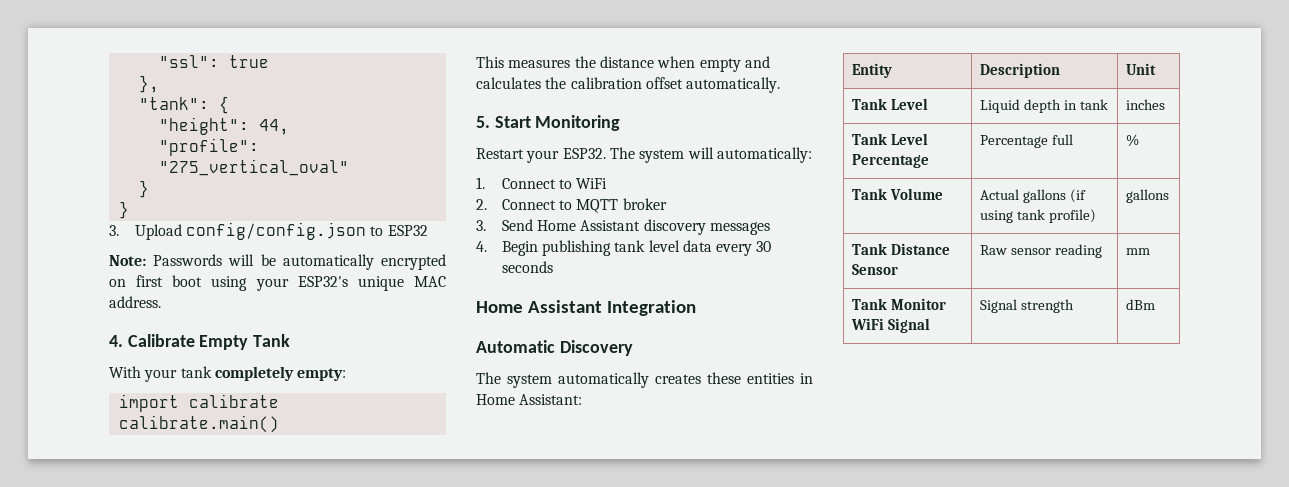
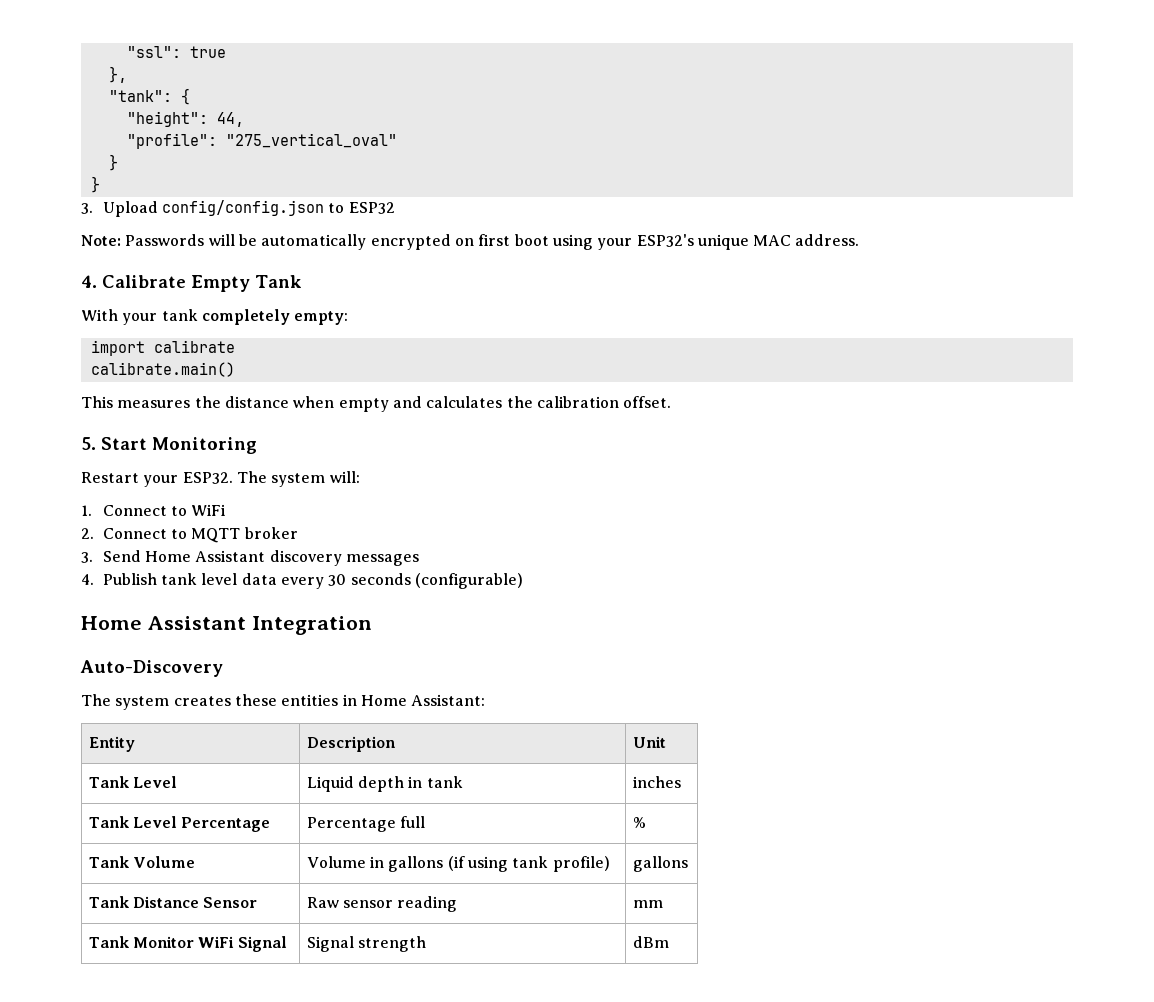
- This measures the distance when empty and calculates the calibration offset automatically.
+ This measures the distance when empty and calculates the calibration offset.
- The system will automatically:
+ The system will:
- 4. Begin publishing tank level data every 30 seconds
+ 4. Publish tank level data every 30 seconds (configurable)
- Automatic Discovery
- The system automatically creates these entities in Home Assistant:
+ Auto-Discovery
+ The system creates these entities in Home Assistant:
- Tank Volume | Actual gallons (if using tank profile) | gallons
+ Tank Volume | Volume in gallons (if using tank profile) | gallons

